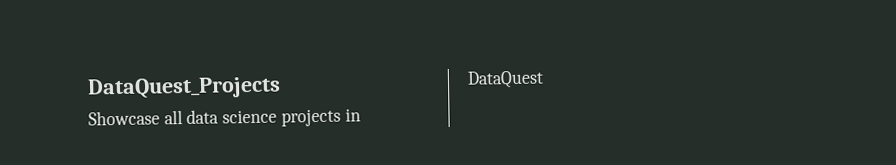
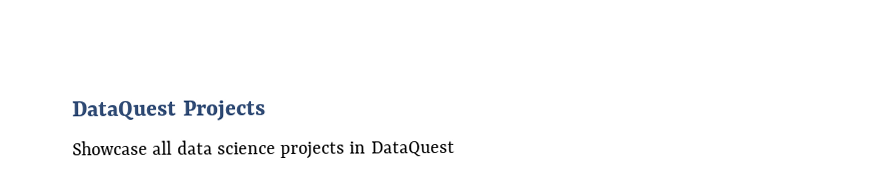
- DataQuest_Projects
+ DataQuest Projects

